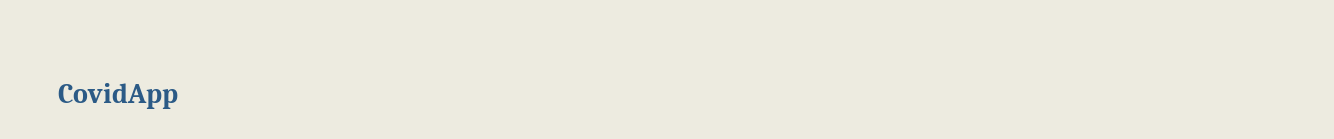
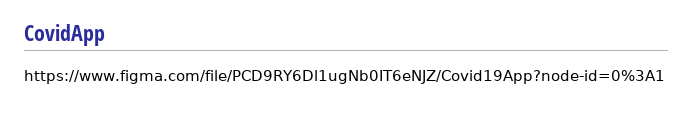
+ https://www.figma.com/file/PCD9RY6Dl1ugNb0IT6eNJZ/Covid19App?node-id=0%3A1

